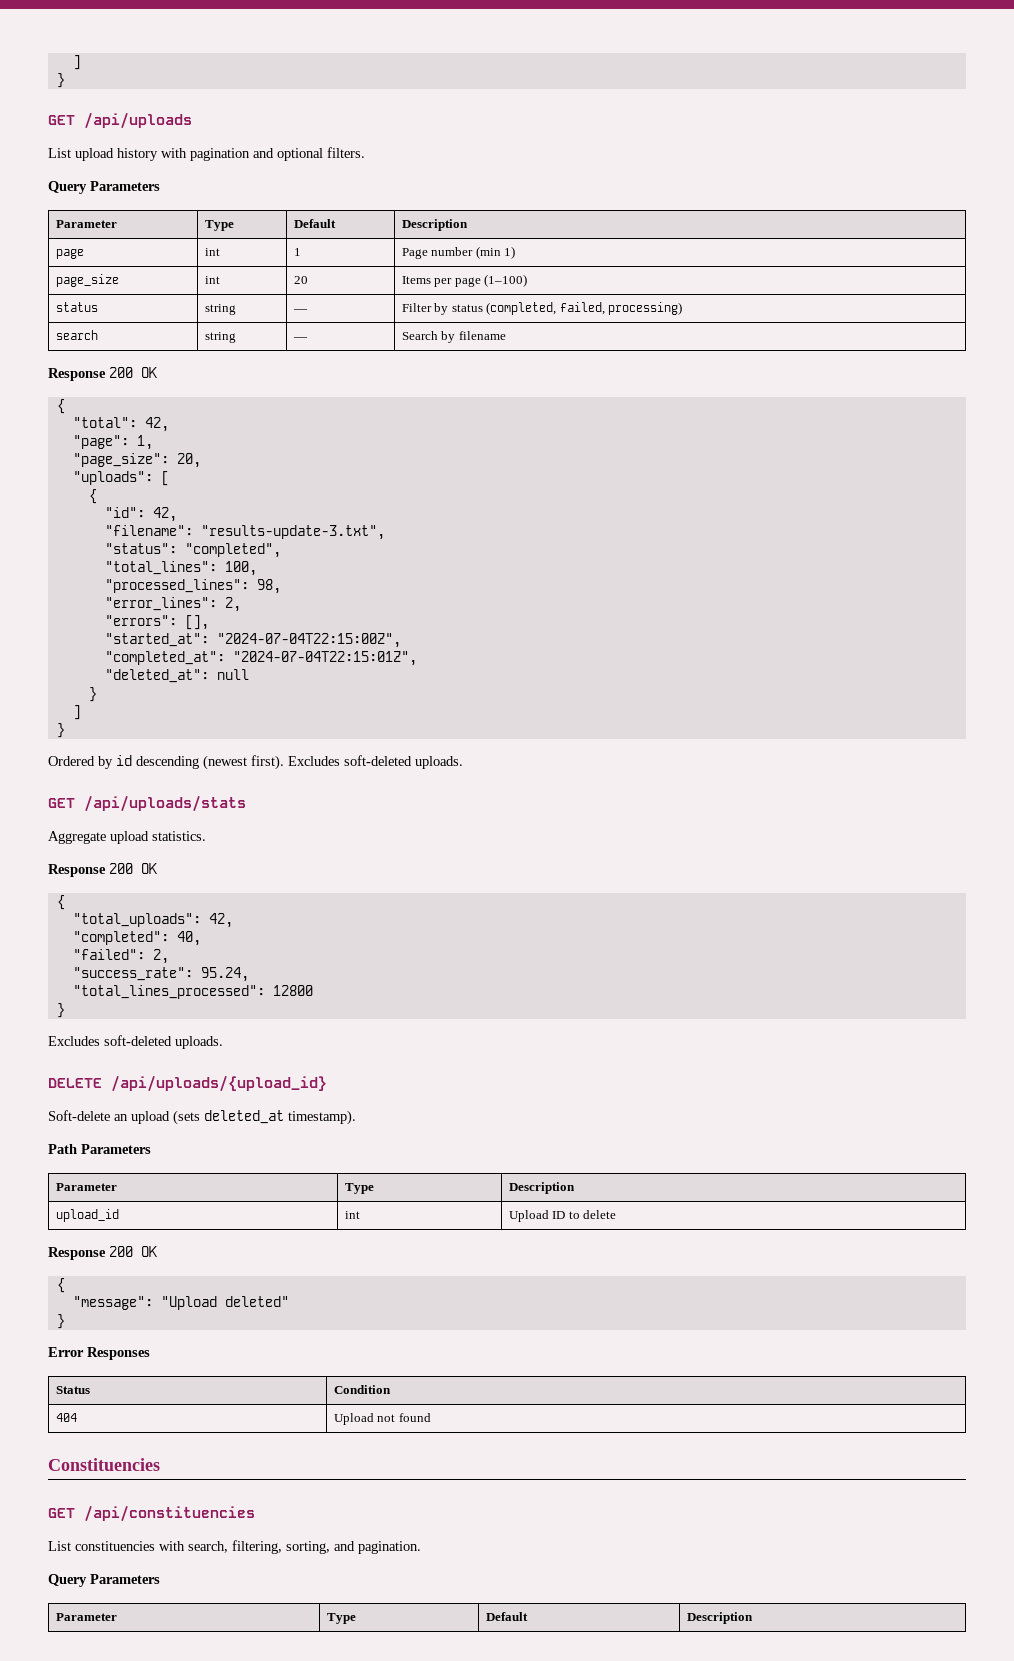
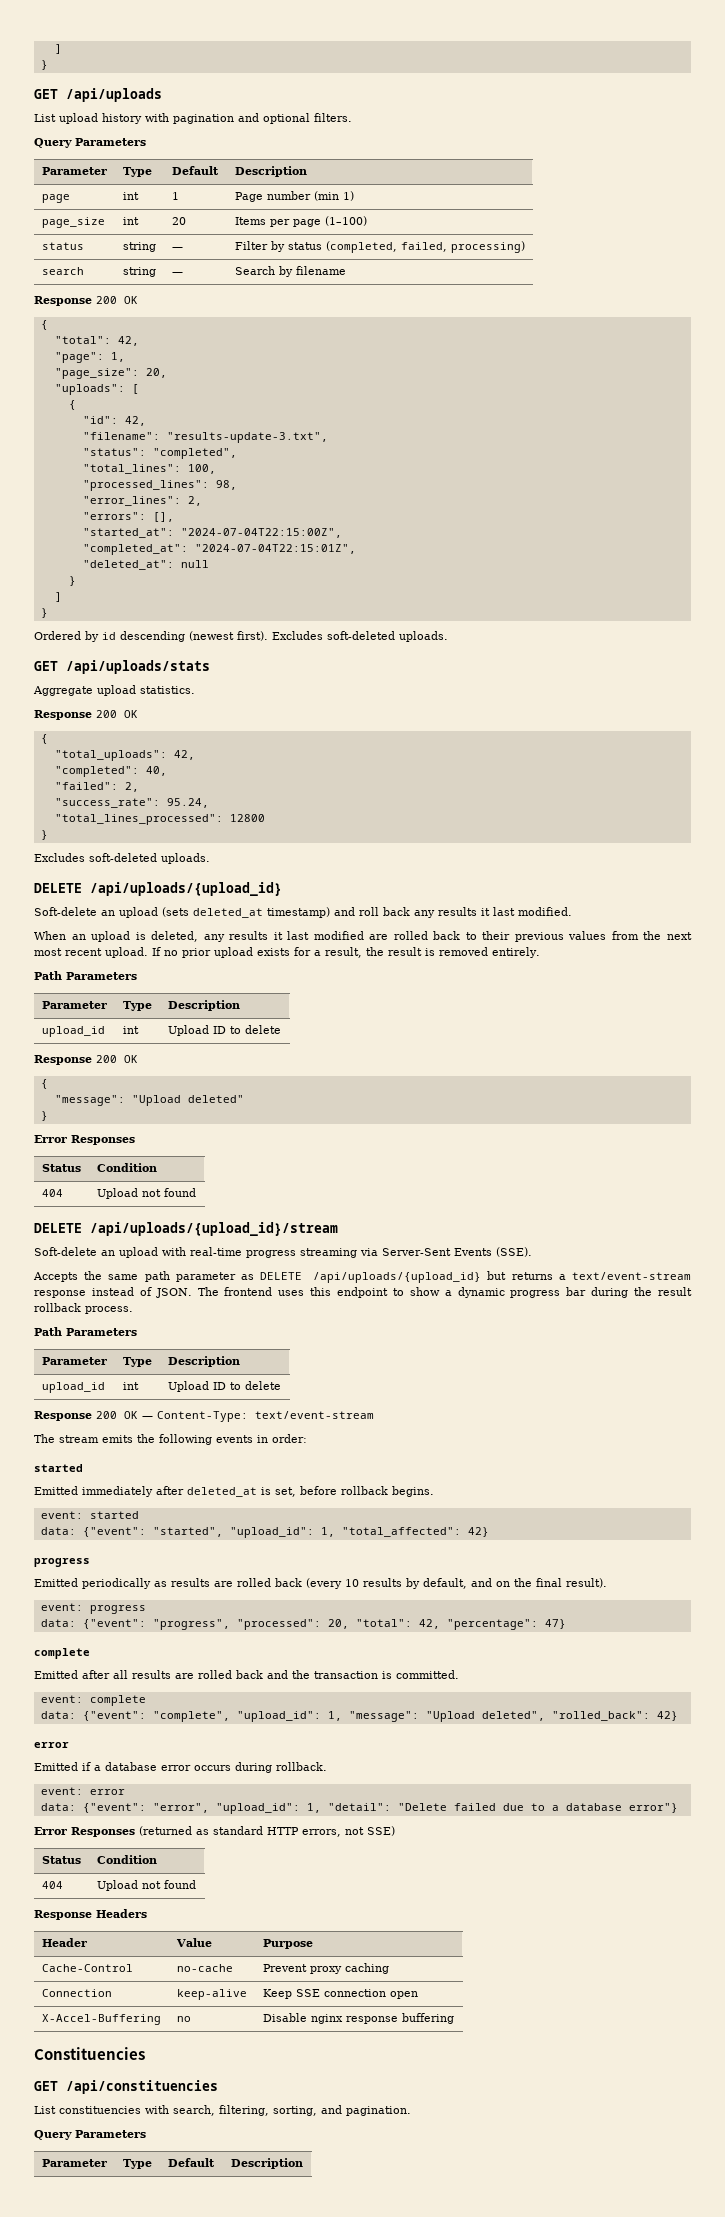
- Soft-delete an upload (sets deleted_at timestamp).
+ Soft-delete an upload (sets deleted_at timestamp) and roll back any results it last modified.
+ When an upload is deleted, any results it last modified are rolled back to their previous values from the next most recent upload. If no prior upload exists for a result, the result is removed entirely.
+ DELETE /api/uploads/{upload_id}/stream
+ Soft-delete an upload with real-time progress streaming via Server-Sent Events (SSE).
+ Accepts the same path parameter as DELETE /api/uploads/{upload_id} but returns a text/event-stream response instead of JSON. The frontend uses this endpoint to show a dynamic progress bar during the result rollback process.
+ Path Parameters
+ Parameter | Type | Description
+ upload_id | int | Upload ID to delete
+ Response 200 OK — Content-Type: text/event-stream
+ The stream emits the following events in order:
+ started
+ Emitted immediately after deleted_at is set, before rollback begins.
+ event: started
+ data: {"event": "started", "upload_id": 1, "total_affected": 42}
+ progress
+ Emitted periodically as results are rolled back (every 10 results by default, and on the final result).
+ event: progress
+ data: {"event": "progress", "processed": 20, "total": 42, "percentage": 47}
+ complete
+ Emitted after all results are rolled back and the transaction is committed.
+ event: complete
+ data: {"event": "complete", "upload_id": 1, "message": "Upload deleted", "rolled_back": 42}
+ error
+ Emitted if a database error occurs during rollback.
+ event: error
+ data: {"event": "error", "upload_id": 1, "detail": "Delete failed due to a database error"}
+ Error Responses (returned as standard HTTP errors, not SSE)
+ Status | Condition
+ 404 | Upload not found
+ Response Headers
+ Header | Value | Purpose
+ Cache-Control | no-cache | Prevent proxy caching
+ Connection | keep-alive | Keep SSE connection open
+ X-Accel-Buffering | no | Disable nginx response buffering

